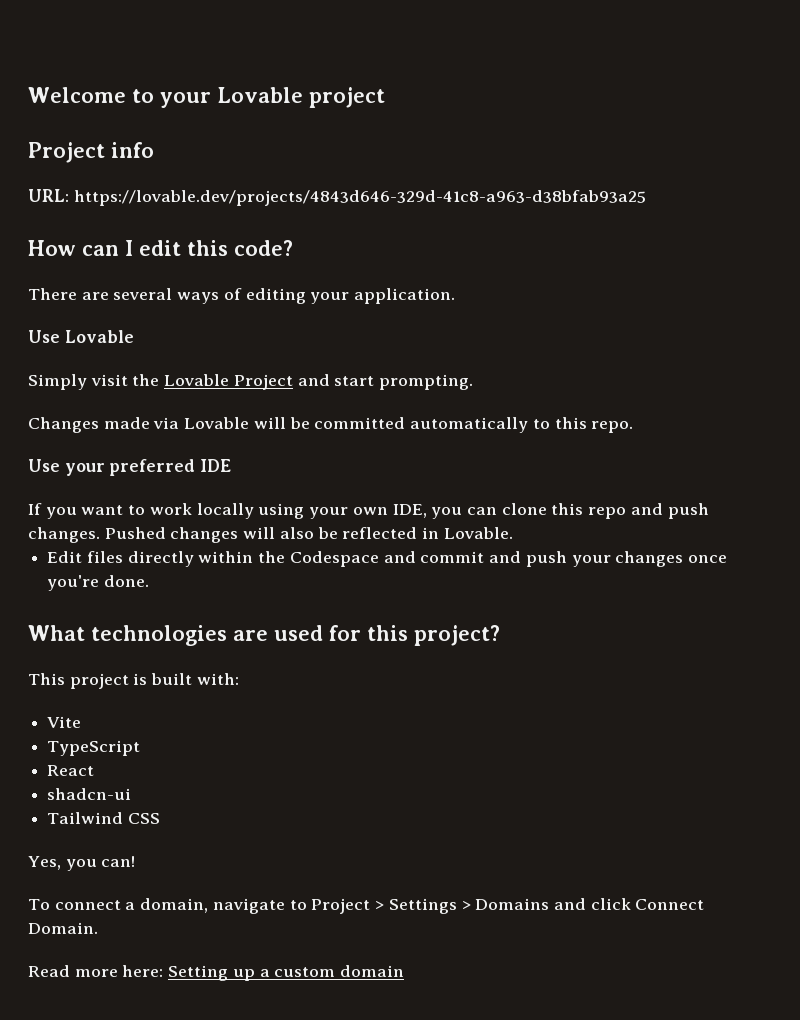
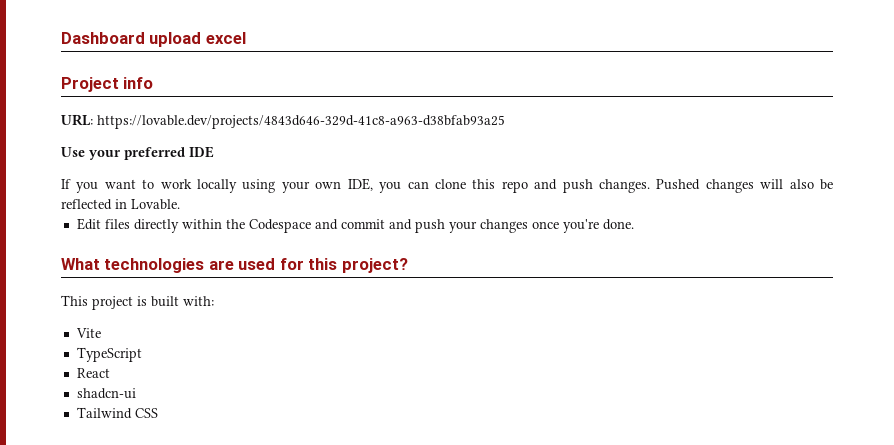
- Welcome to your Lovable project
+ Dashboard upload excel
- How can I edit this code?
- There are several ways of editing your application.
- Use Lovable
- Simply visit the Lovable Project and start prompting.
- Changes made via Lovable will be committed automatically to this repo.
- Yes, you can!
- To connect a domain, navigate to Project > Settings > Domains and click Connect Domain.
- Read more here: Setting up a custom domain

